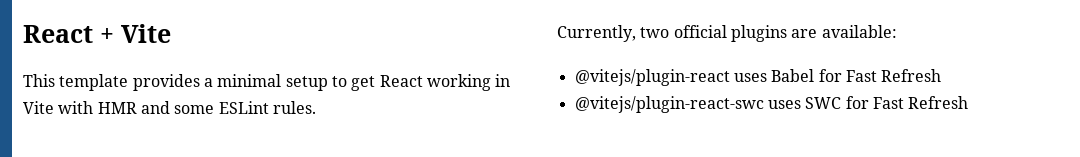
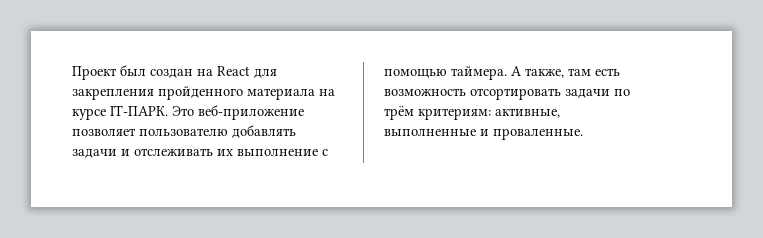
- React + Vite
- This template provides a minimal setup to get React working in Vite with HMR and some ESLint rules.
- Currently, two official plugins are available:
- @vitejs/plugin-react uses Babel for Fast Refresh
- @vitejs/plugin-react-swc uses SWC for Fast Refresh
+ Проект был создан на React для закрепления пройденного материала на курсе IT-ПАРК. Это веб-приложение позволяет пользователю добавлять задачи и отслеживать их выполнение с помощью таймера. А также, там есть возможность отсортировать задачи по трём критериям: активные, выполненные и проваленные.

